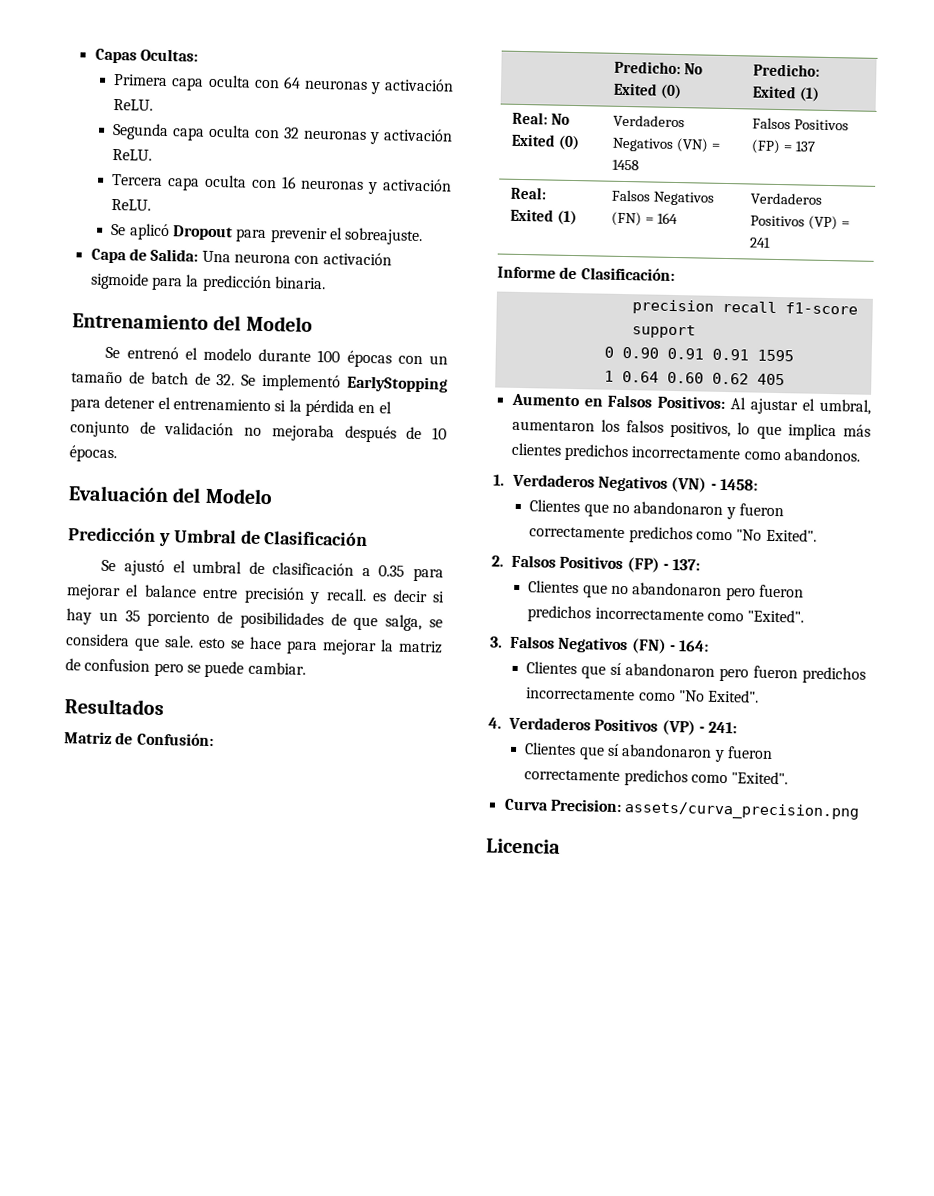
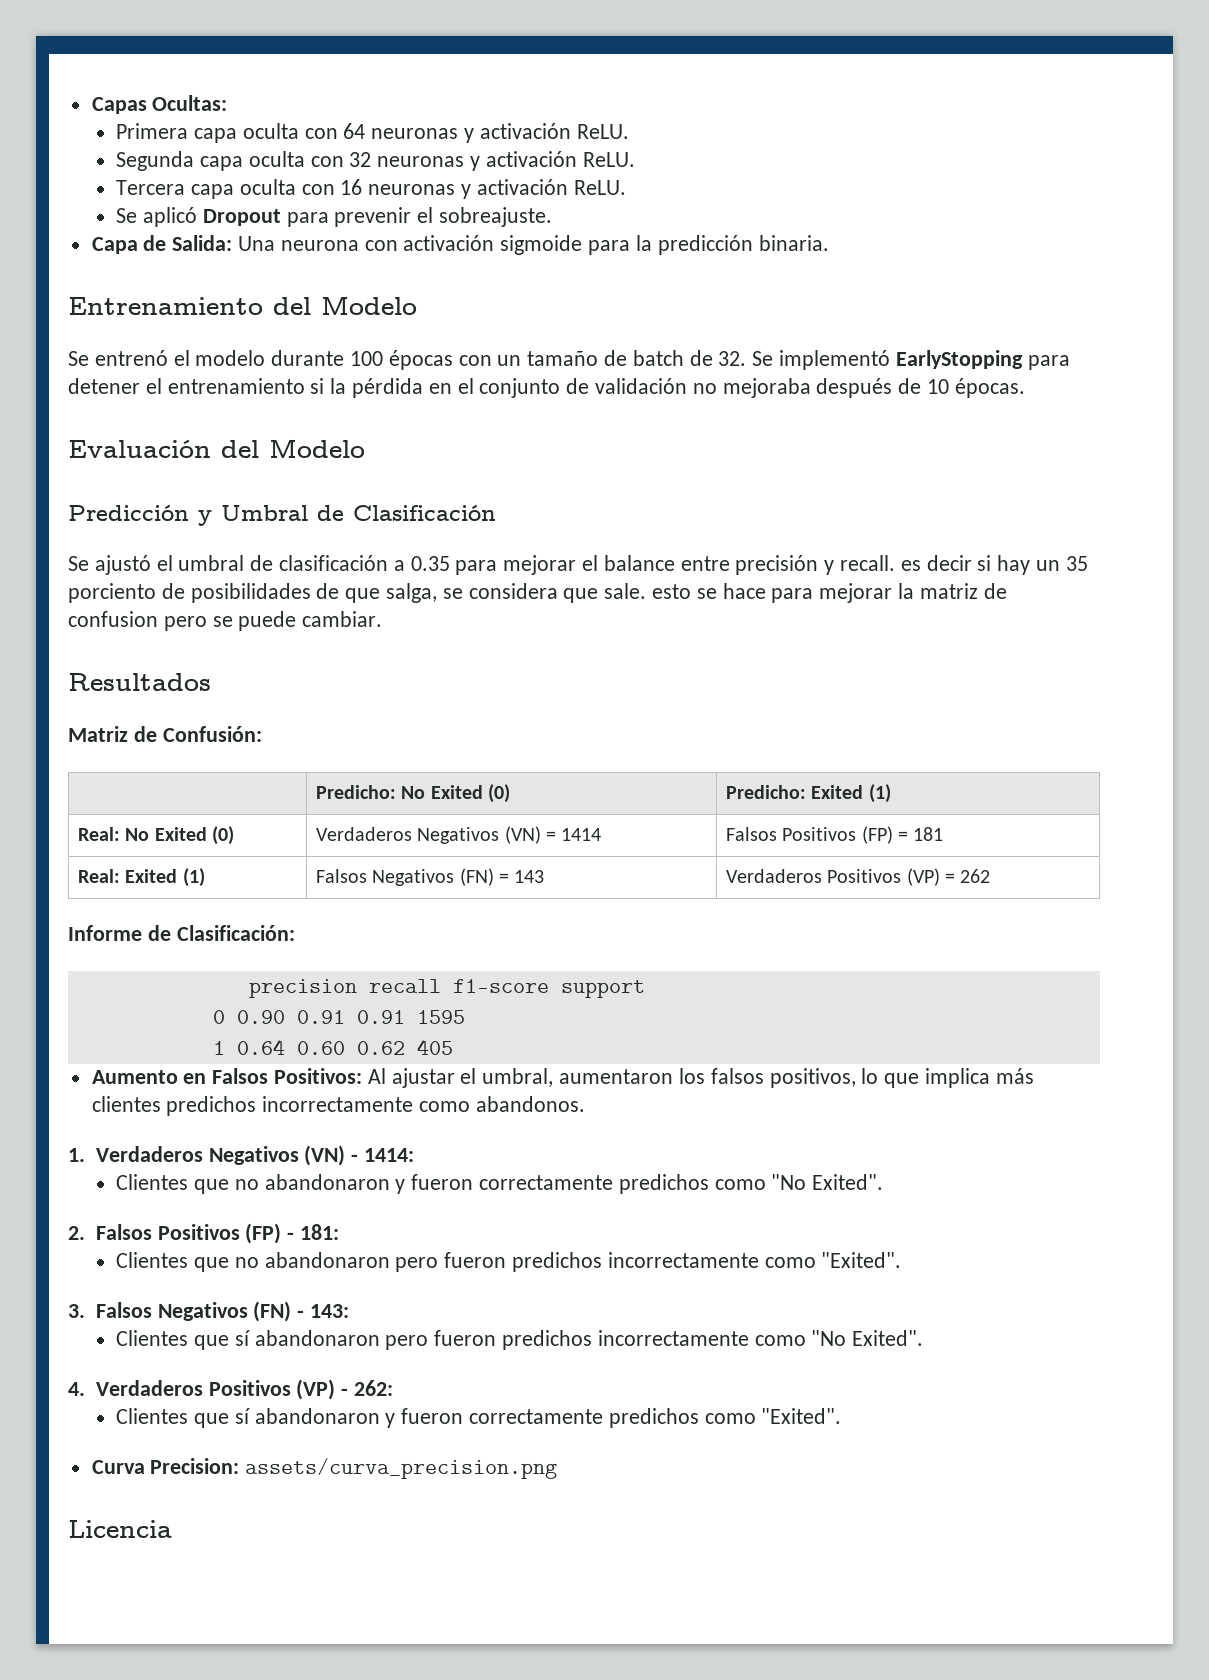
- Real: No Exited (0) | Verdaderos Negativos (VN) = 1458 | Falsos Positivos (FP) = 137
+ Real: No Exited (0) | Verdaderos Negativos (VN) = 1414 | Falsos Positivos (FP) = 181
- Real: Exited (1) | Falsos Negativos (FN) = 164 | Verdaderos Positivos (VP) = 241
+ Real: Exited (1) | Falsos Negativos (FN) = 143 | Verdaderos Positivos (VP) = 262
- 1. Verdaderos Negativos (VN) - 1458:
+ 1. Verdaderos Negativos (VN) - 1414:
- 2. Falsos Positivos (FP) - 137:
+ 2. Falsos Positivos (FP) - 181:
- 3. Falsos Negativos (FN) - 164:
+ 3. Falsos Negativos (FN) - 143:
- 4. Verdaderos Positivos (VP) - 241:
+ 4. Verdaderos Positivos (VP) - 262:

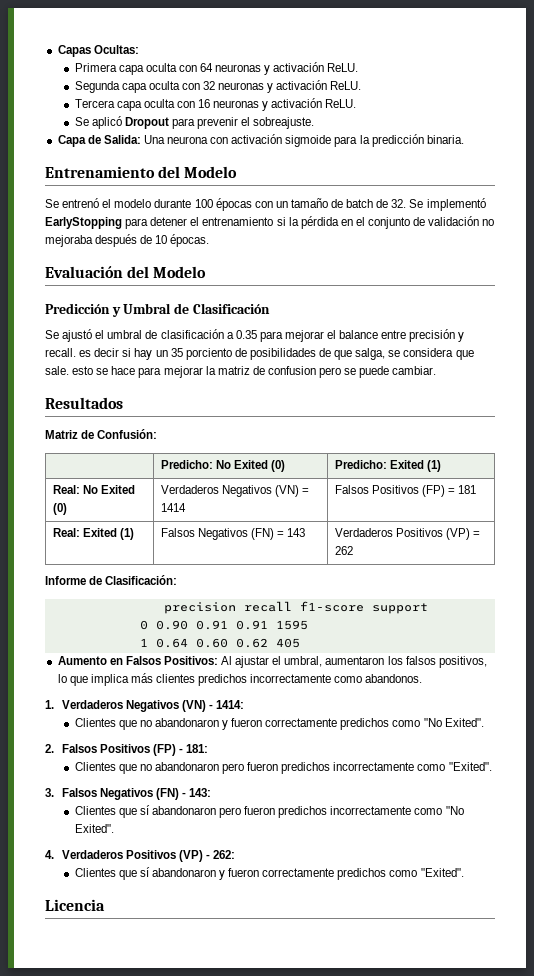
- Curva Precision: assets/curva_precision.png

